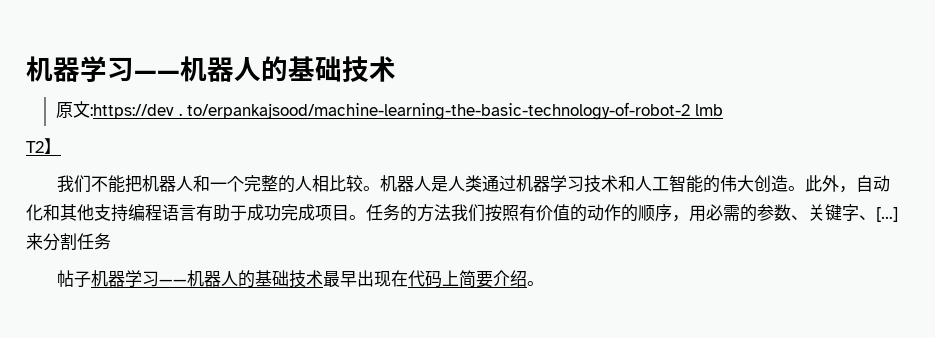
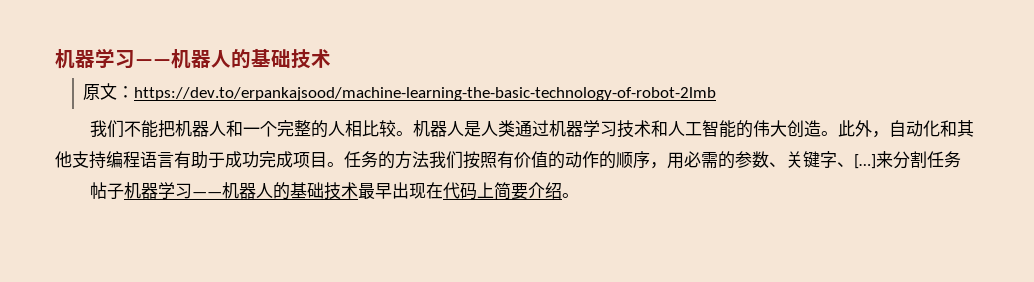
- 原文:https://dev . to/erpankajsood/machine-learning-the-basic-technology-of-robot-2 lmb
- T2】
+ 原文：https://dev.to/erpankajsood/machine-learning-the-basic-technology-of-robot-2lmb

